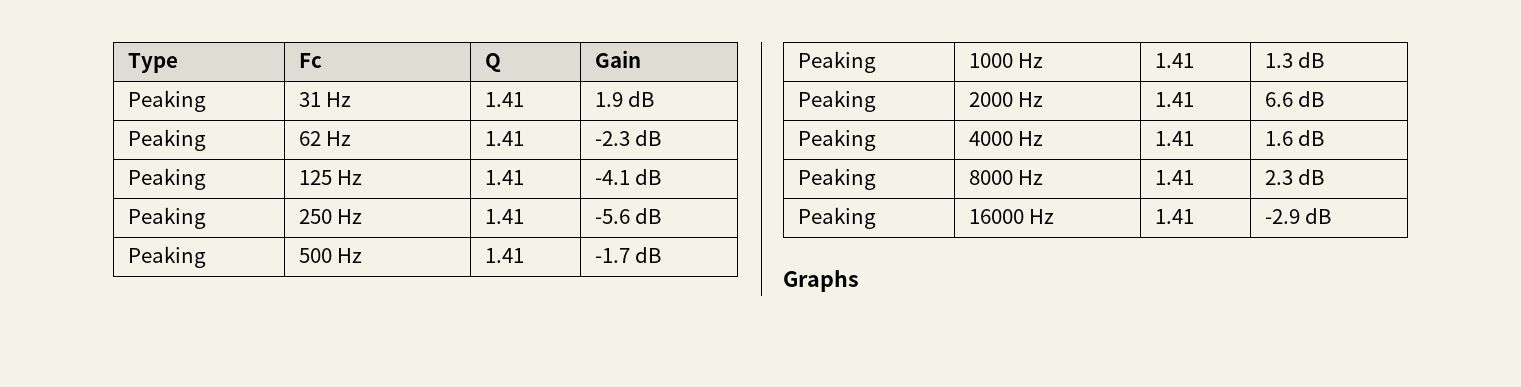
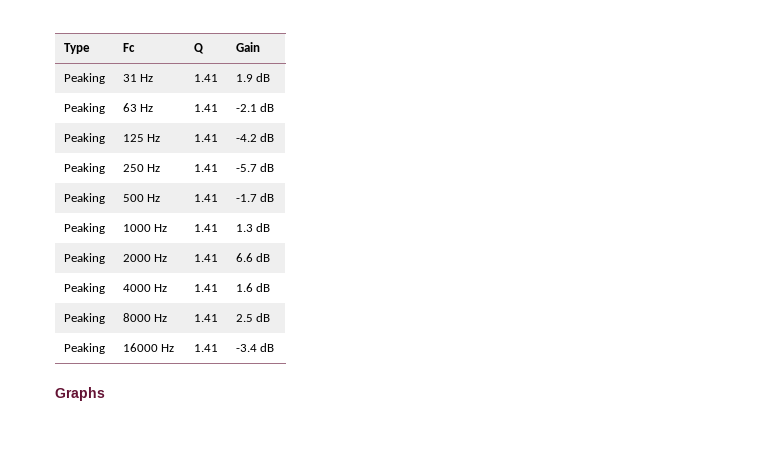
- Peaking | 62 Hz | 1.41 | -2.3 dB
+ Peaking | 63 Hz | 1.41 | -2.1 dB
- Peaking | 125 Hz | 1.41 | -4.1 dB
+ Peaking | 125 Hz | 1.41 | -4.2 dB
- Peaking | 250 Hz | 1.41 | -5.6 dB
+ Peaking | 250 Hz | 1.41 | -5.7 dB
- Peaking | 8000 Hz | 1.41 | 2.3 dB
+ Peaking | 8000 Hz | 1.41 | 2.5 dB
- Peaking | 16000 Hz | 1.41 | -2.9 dB
+ Peaking | 16000 Hz | 1.41 | -3.4 dB

